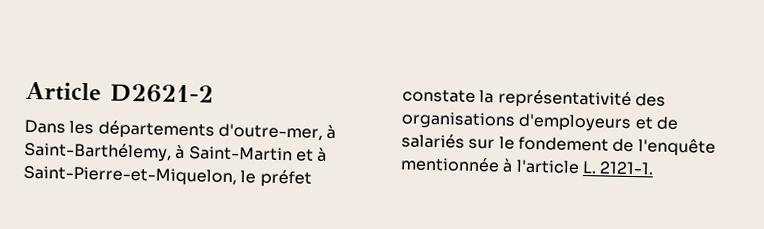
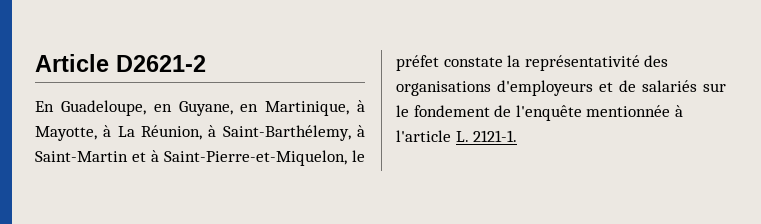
- Dans les départements d'outre-mer, à Saint-Barthélemy, à Saint-Martin et à Saint-Pierre-et-Miquelon, le préfet constate la représentativité des organisations d'employeurs et de salariés sur le fondement de l'enquête mentionnée à l'article L. 2121-1.
+ En Guadeloupe, en Guyane, en Martinique, à Mayotte, à La Réunion, à Saint-Barthélemy, à Saint-Martin et à Saint-Pierre-et-Miquelon, le préfet constate la représentativité des organisations d'employeurs et de salariés sur le fondement de l'enquête mentionnée à l'article L. 2121-1.

